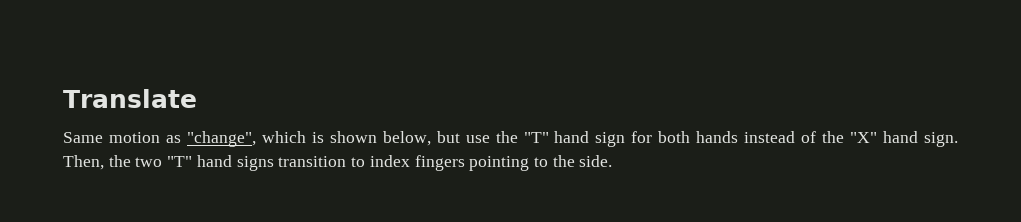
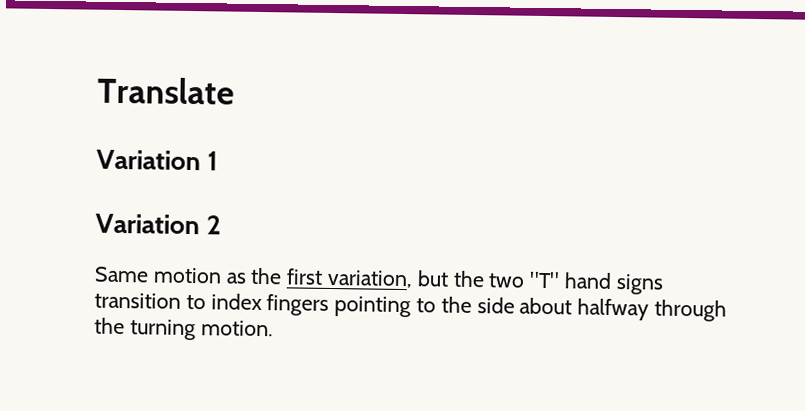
+ Variation 1
+ Variation 2
- Same motion as "change", which is shown below, but use the "T" hand sign for both hands instead of the "X" hand sign. Then, the two "T" hand signs transition to index fingers pointing to the side.
+ Same motion as the first variation, but the two "T" hand signs transition to index fingers pointing to the side about halfway through the turning motion.

